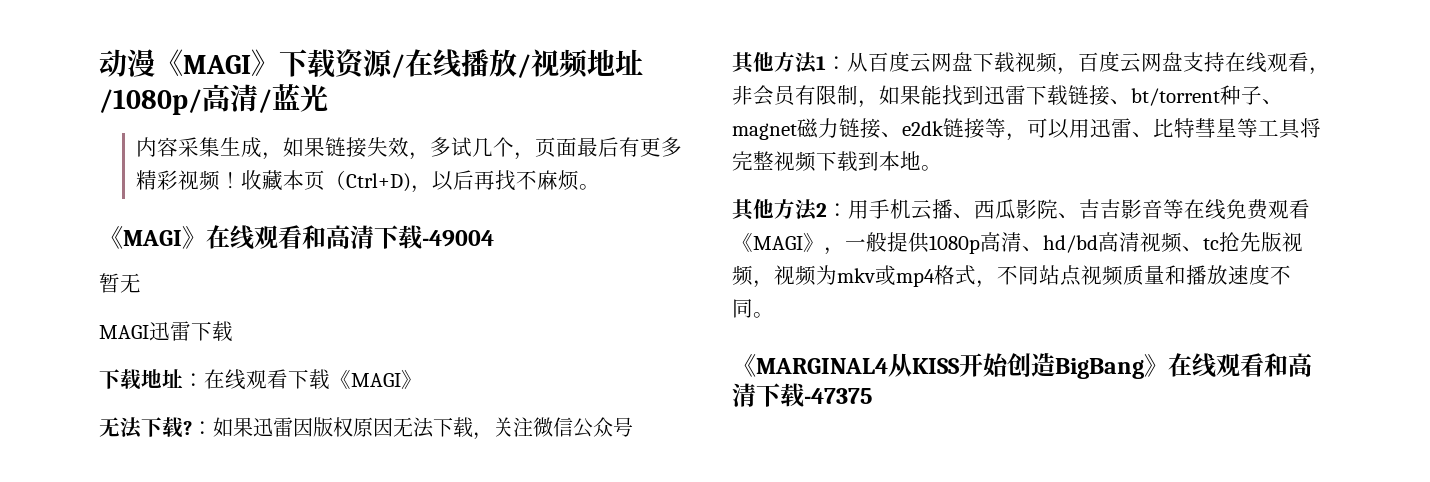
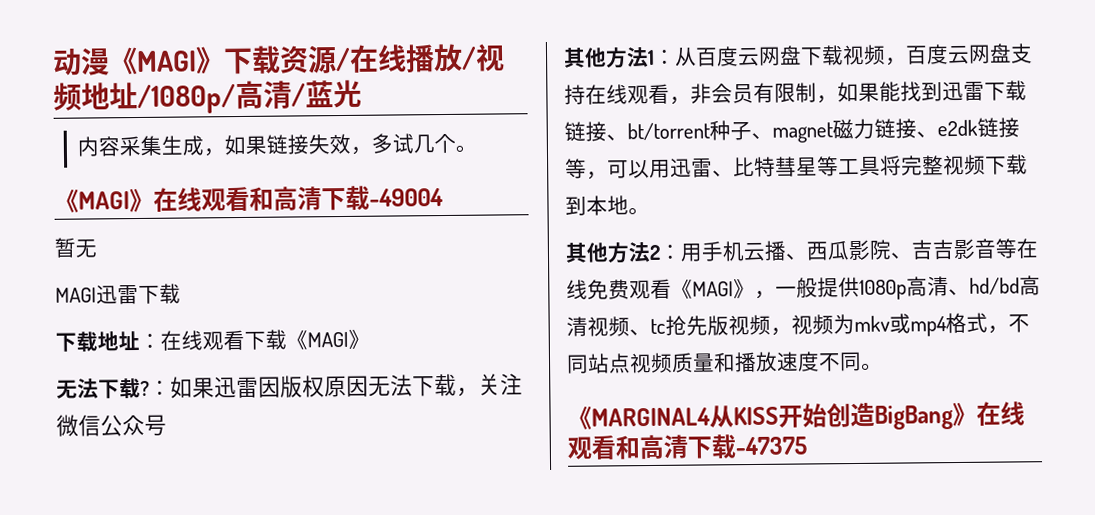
- 内容采集生成，如果链接失效，多试几个，页面最后有更多精彩视频！收藏本页（Ctrl+D)，以后再找不麻烦。
+ 内容采集生成，如果链接失效，多试几个。

